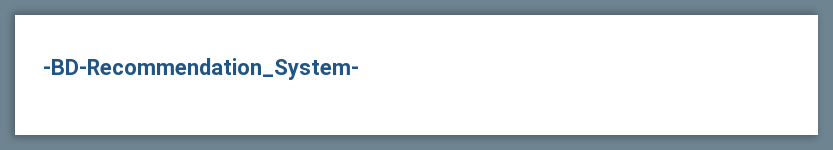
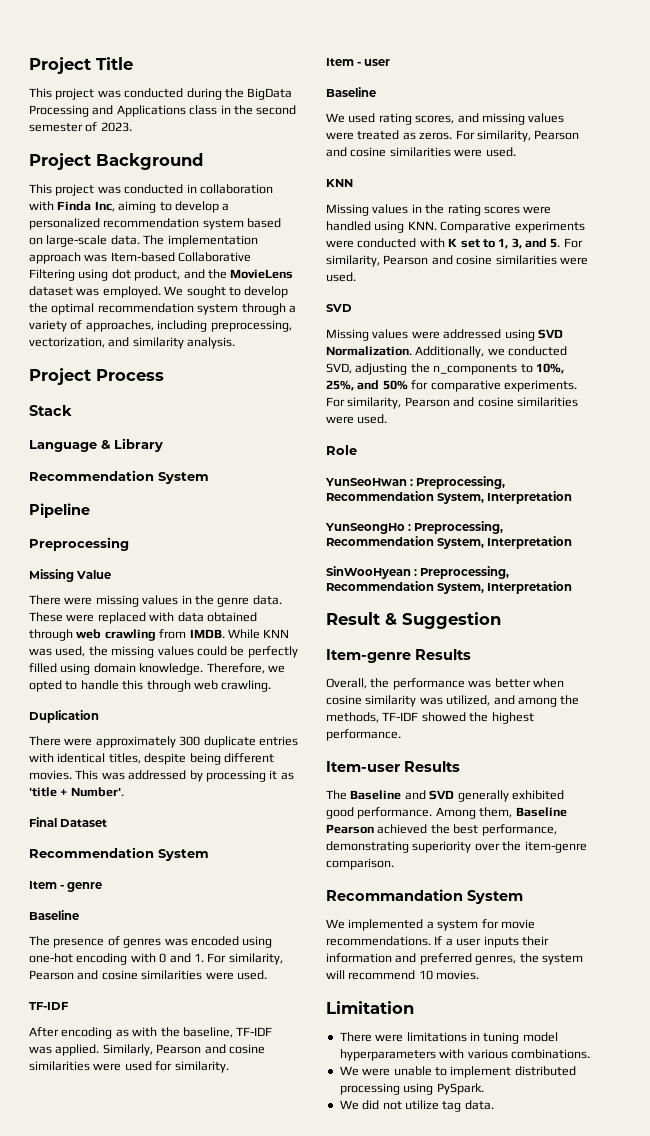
- -BD-Recommendation_System-
+ Project Title
+ This project was conducted during the BigData Processing and Applications class in the second semester of 2023.
+ Project Background
+ This project was conducted in collaboration with Finda Inc, aiming to develop a personalized recommendation system based on large-scale data. The implementation approach was Item-based Collaborative Filtering using dot product, and the MovieLens dataset was employed. We sought to develop the optimal recommendation system through a variety of approaches, including preprocessing, vectorization, and similarity analysis.
+ Project Process
+ Stack
+ Language & Library
+ Recommendation System
+ Pipeline
+ Preprocessing
+ Missing Value
+ There were missing values in the genre data. These were replaced with data obtained through web crawling from IMDB. While KNN was used, the missing values could be perfectly filled using domain knowledge. Therefore, we opted to handle this through web crawling.
+ Duplication
+ There were approximately 300 duplicate entries with identical titles, despite being different movies. This was addressed by processing it as 'title + Number'.
+ Final Dataset
+ Recommendation System
+ Item - genre
+ Baseline
+ The presence of genres was encoded using one-hot encoding with 0 and 1. For similarity, Pearson and cosine similarities were used.
+ TF-IDF
+ After encoding as with the baseline, TF-IDF was applied. Similarly, Pearson and cosine similarities were used for similarity.
+ Item - user
+ Baseline
+ We used rating scores, and missing values were treated as zeros. For similarity, Pearson and cosine similarities were used.
+ KNN
+ Missing values in the rating scores were handled using KNN. Comparative experiments were conducted with K set to 1, 3, and 5. For similarity, Pearson and cosine similarities were used.
+ SVD
+ Missing values were addressed using SVD Normalization. Additionally, we conducted SVD, adjusting the n_components to 10%, 25%, and 50% for comparative experiments. For similarity, Pearson and cosine similarities were used.
+ Role
+ YunSeoHwan : Preprocessing, Recommendation System, Interpretation
+ YunSeongHo : Preprocessing, Recommendation System, Interpretation
+ SinWooHyean : Preprocessing, Recommendation System, Interpretation
+ Result & Suggestion
+ Item-genre Results
+ Overall, the performance was better when cosine similarity was utilized, and among the methods, TF-IDF showed the highest performance.
+ Item-user Results
+ The Baseline and SVD generally exhibited good performance. Among them, Baseline Pearson achieved the best performance, demonstrating superiority over the item-genre comparison.
+ Recommandation System
+ We implemented a system for movie recommendations. If a user inputs their information and preferred genres, the system will recommend 10 movies.
+ Limitation
+ There were limitations in tuning model hyperparameters with various combinations.
+ We were unable to implement distributed processing using PySpark.
+ We did not utilize tag data.

